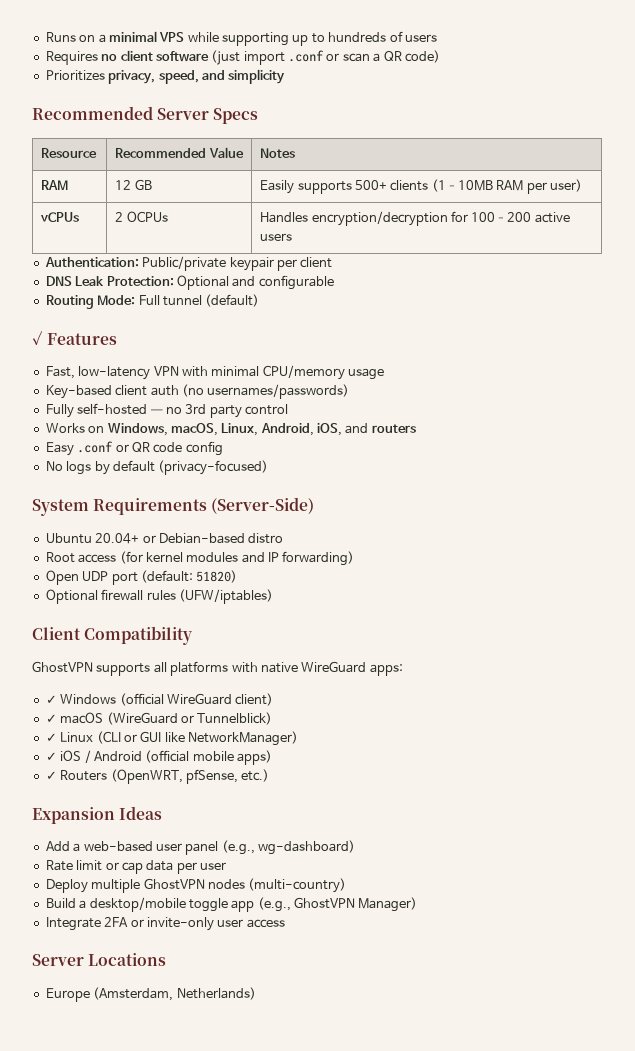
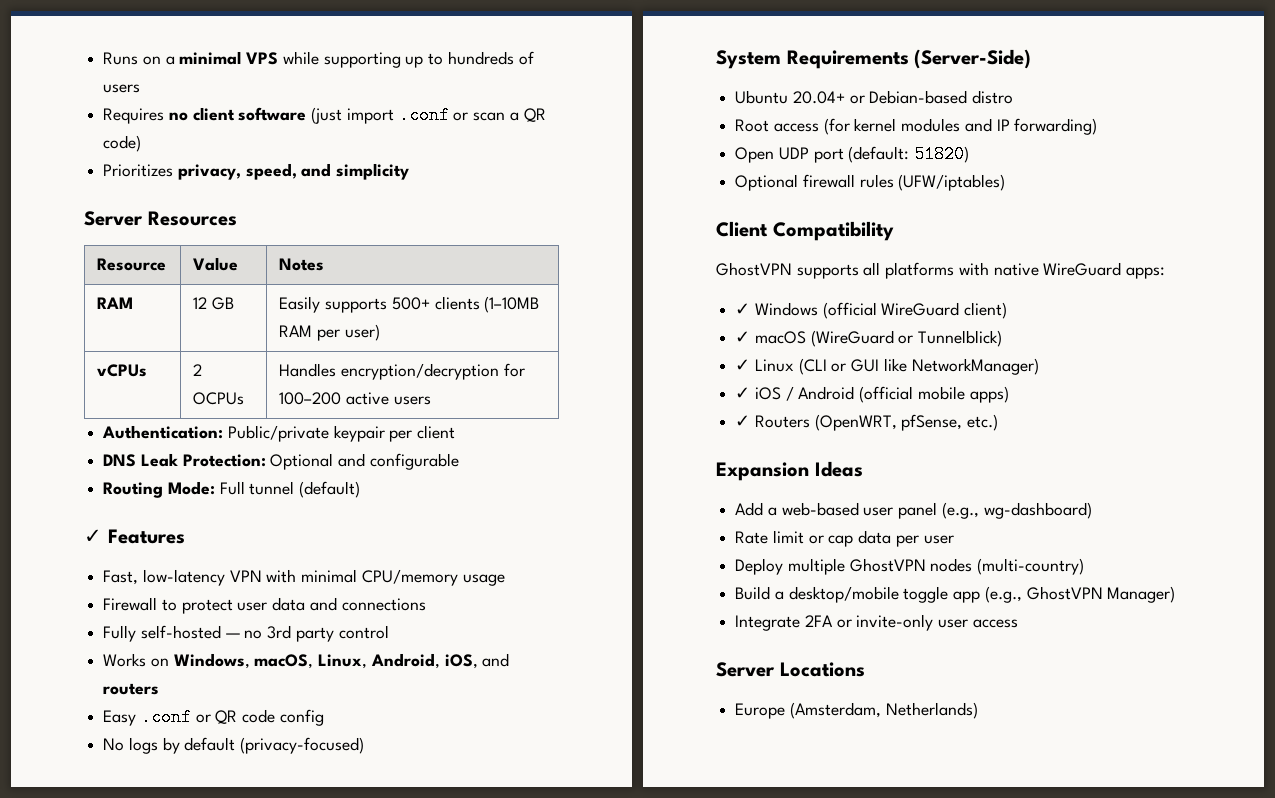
- Recommended Server Specs
+ Server Resources
- Resource | Recommended Value | Notes
+ Resource | Value | Notes
- Key-based client auth (no usernames/passwords)
+ Firewall to protect user data and connections

